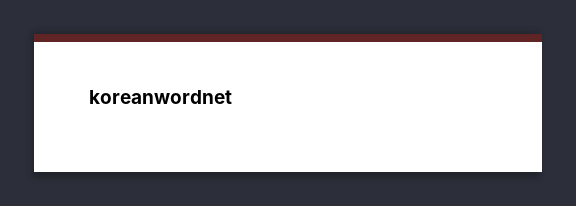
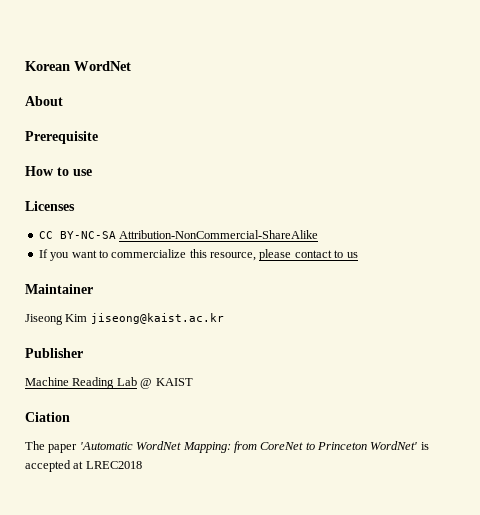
- koreanwordnet
+ Korean WordNet
+ About
+ Prerequisite
+ How to use
+ Licenses
+ CC BY-NC-SA Attribution-NonCommercial-ShareAlike
+ If you want to commercialize this resource, please contact to us
+ Maintainer
+ Jiseong Kim jiseong@kaist.ac.kr
+ Publisher
+ Machine Reading Lab @ KAIST
+ Ciation
+ The paper 'Automatic WordNet Mapping: from CoreNet to Princeton WordNet' is accepted at LREC2018

